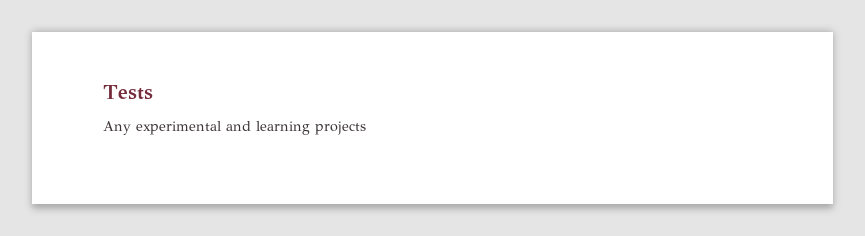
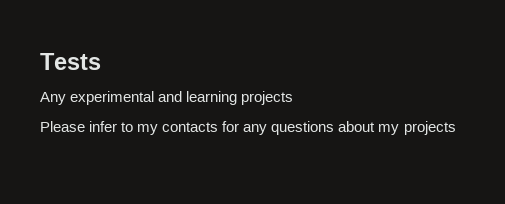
+ Please infer to my contacts for any questions about my projects

